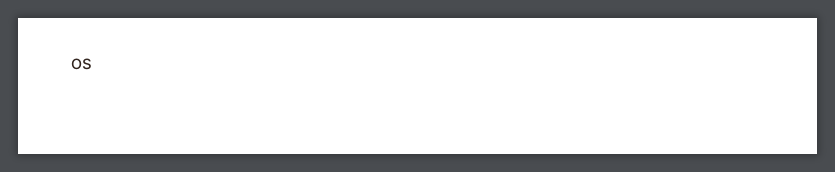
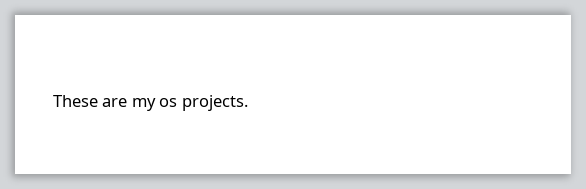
- os
+ These are my os projects.

